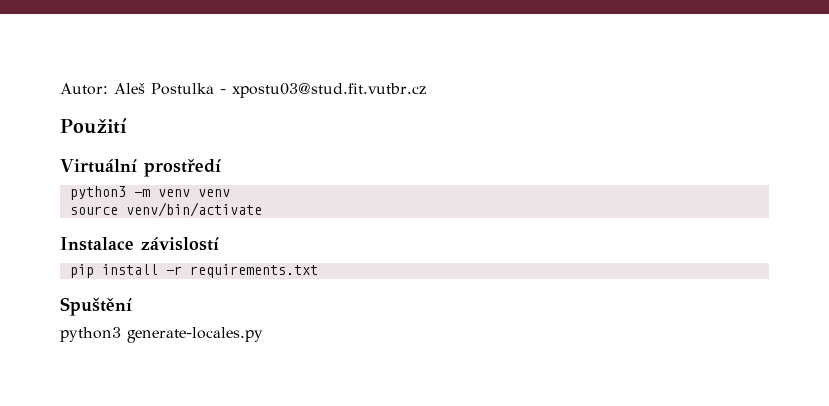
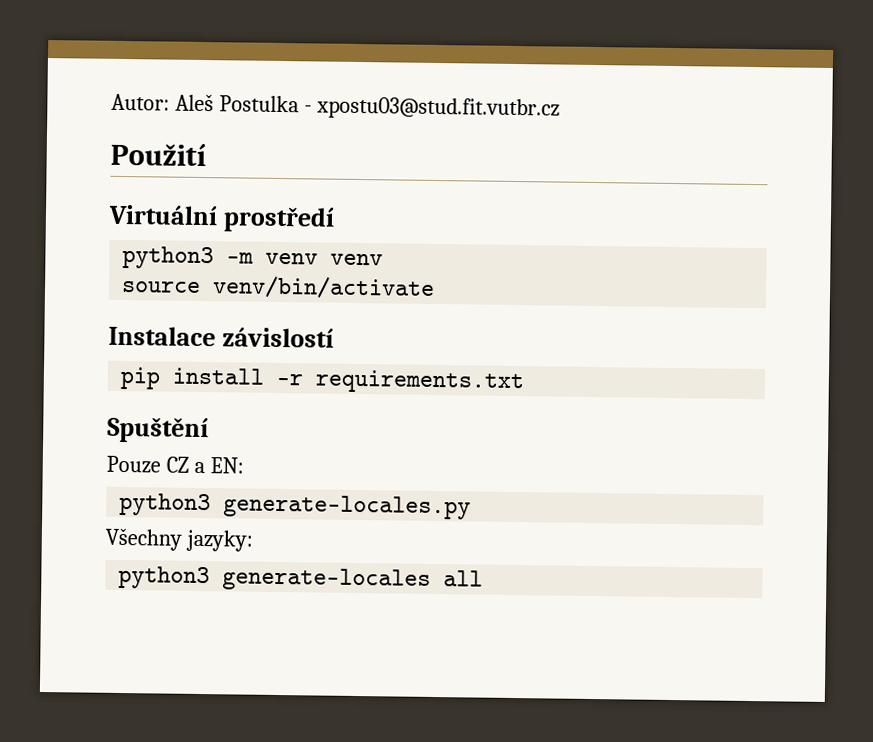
+ Pouze CZ a EN:
  python3 generate-locales.py
+ Všechny jazyky:
+ python3 generate-locales all

